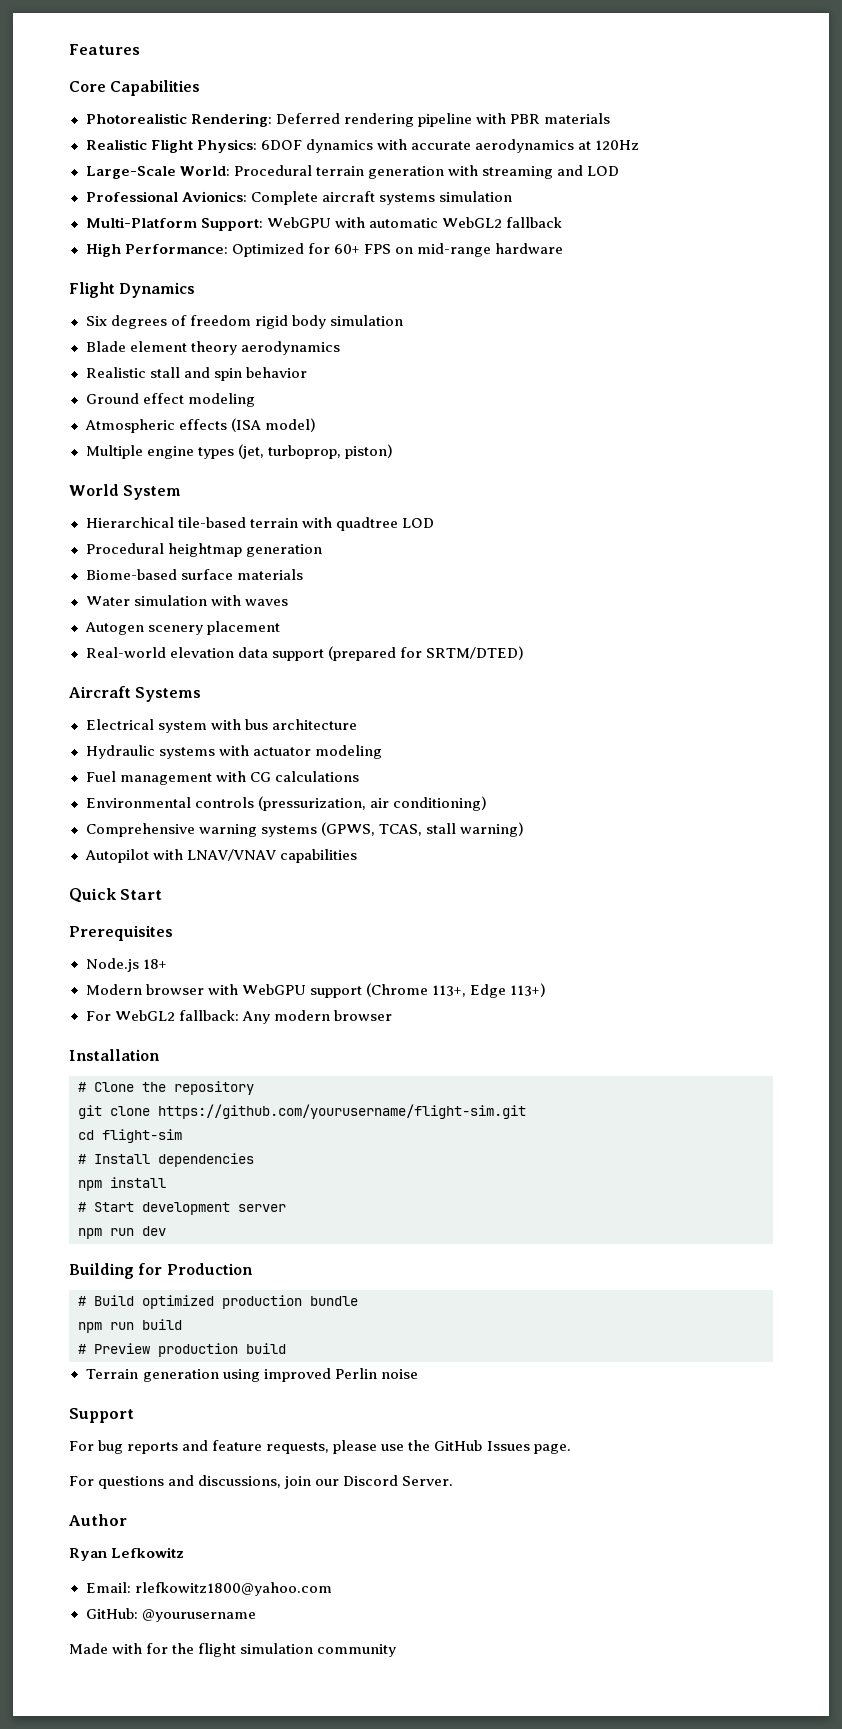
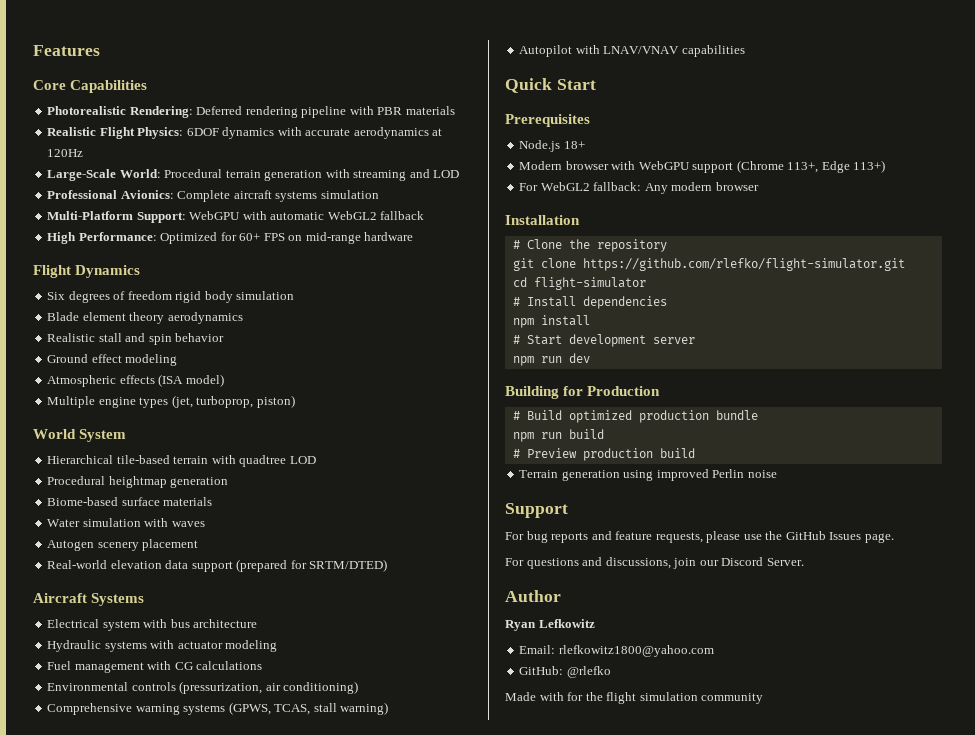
- git clone https://github.com/yourusername/flight-sim.git
+ git clone https://github.com/rlefko/flight-simulator.git
- cd flight-sim
+ cd flight-simulator
- GitHub: @yourusername
+ GitHub: @rlefko

